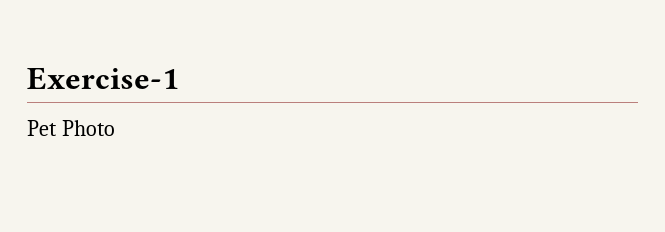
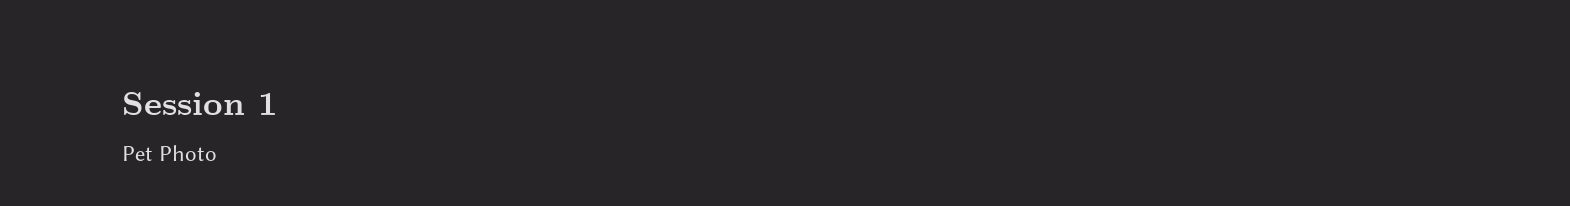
- Exercise-1
+ Session 1

